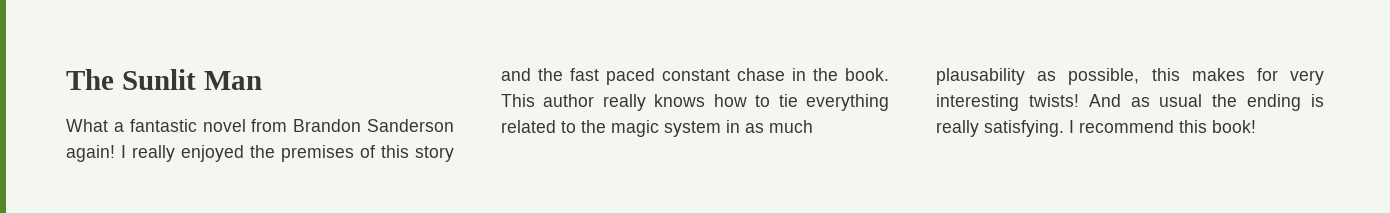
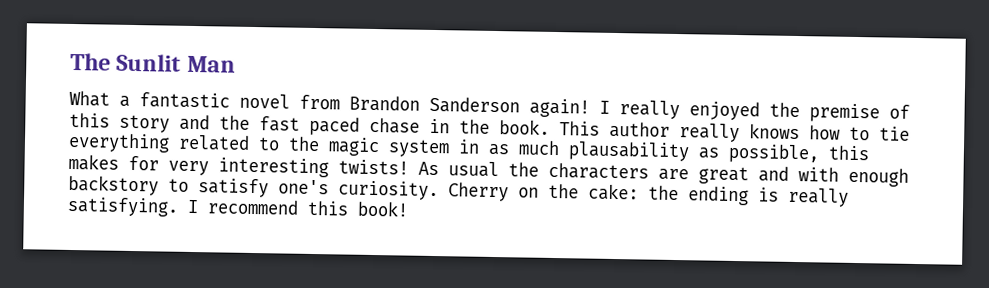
- I really enjoyed the premises of this story and the fast paced constant chase in the book.
+ I really enjoyed the premise of this story and the fast paced chase in the book.
- And as usual the ending is really satisfying.
+ As usual the characters are great and with enough backstory to satisfy one's curiosity. Cherry on the cake: the ending is really satisfying.

